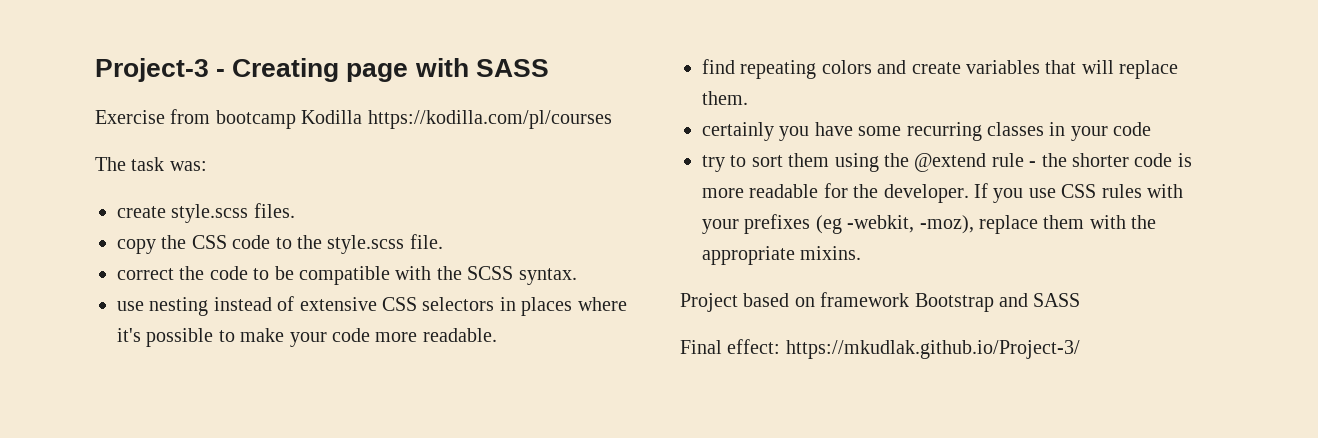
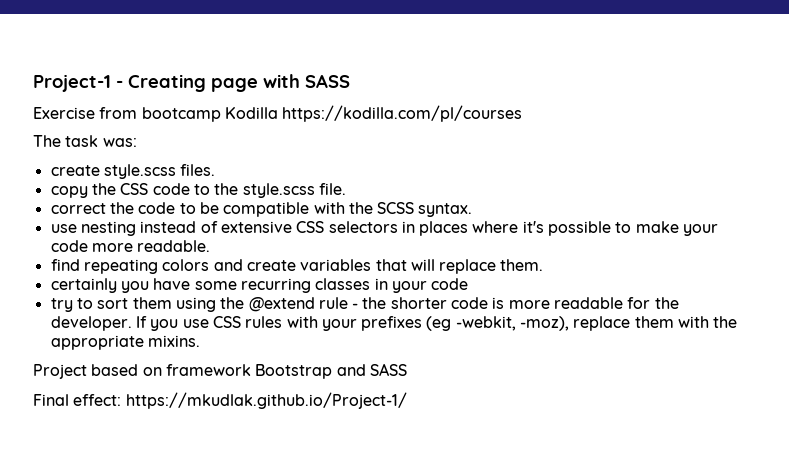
- Project-3 - Creating page with SASS
+ Project-1 - Creating page with SASS
- Final effect: https://mkudlak.github.io/Project-3/
+ Final effect: https://mkudlak.github.io/Project-1/

